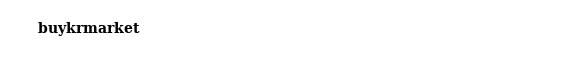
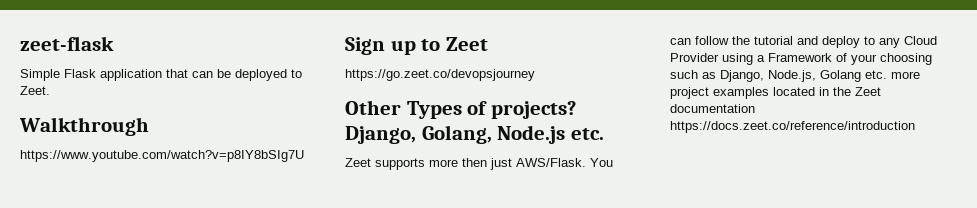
- buykrmarket
+ zeet-flask
+ Simple Flask application that can be deployed to Zeet.
+ Walkthrough
+ https://www.youtube.com/watch?v=p8IY8bSIg7U
+ Sign up to Zeet
+ https://go.zeet.co/devopsjourney
+ Other Types of projects? Django, Golang, Node.js etc.
+ Zeet supports more then just AWS/Flask. You can follow the tutorial and deploy to any Cloud Provider using a Framework of your choosing such as Django, Node.js, Golang etc. more project examples located in the Zeet documentation https://docs.zeet.co/reference/introduction

